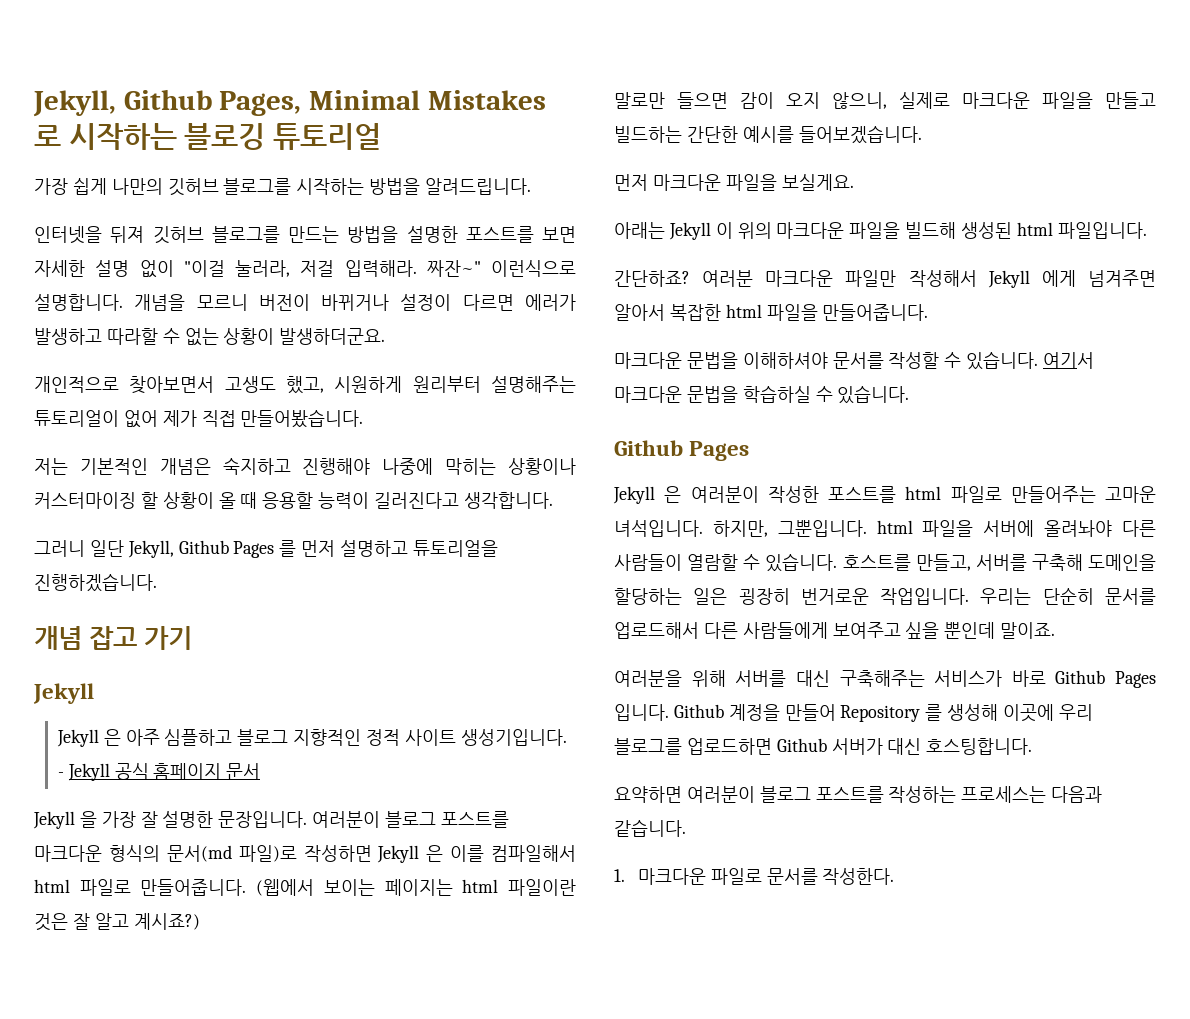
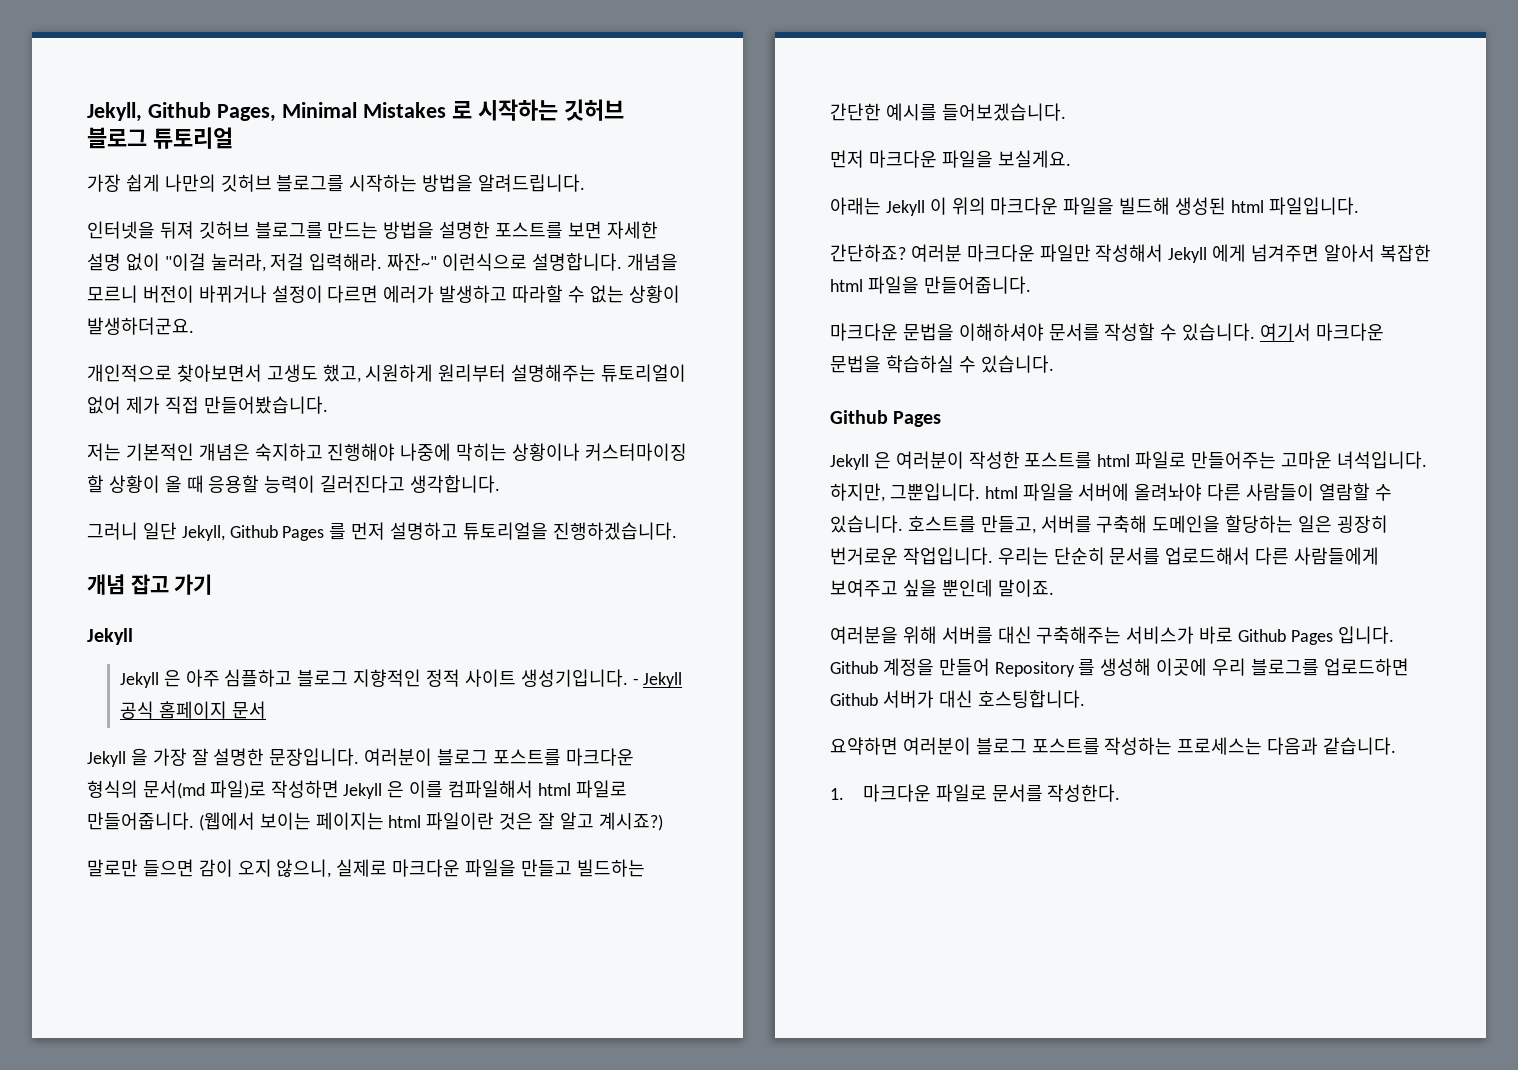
- Jekyll, Github Pages, Minimal Mistakes 로 시작하는 블로깅 튜토리얼
+ Jekyll, Github Pages, Minimal Mistakes 로 시작하는 깃허브 블로그 튜토리얼

